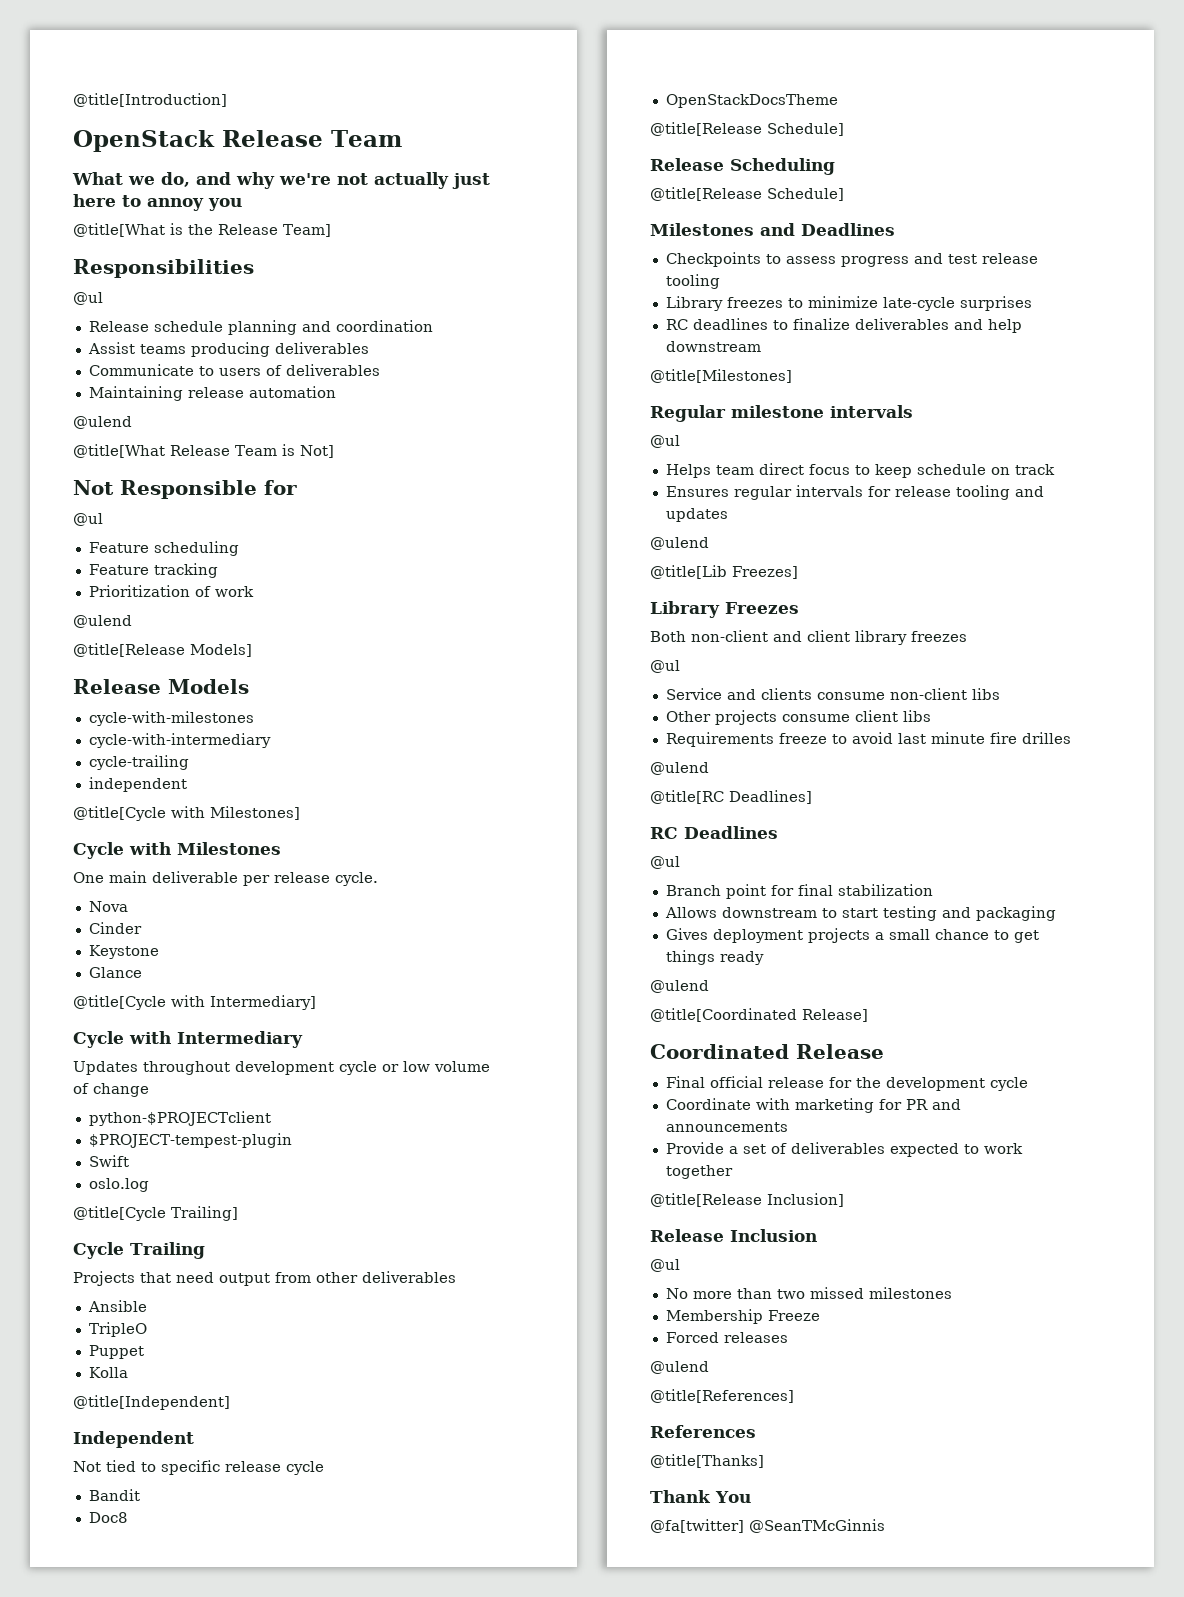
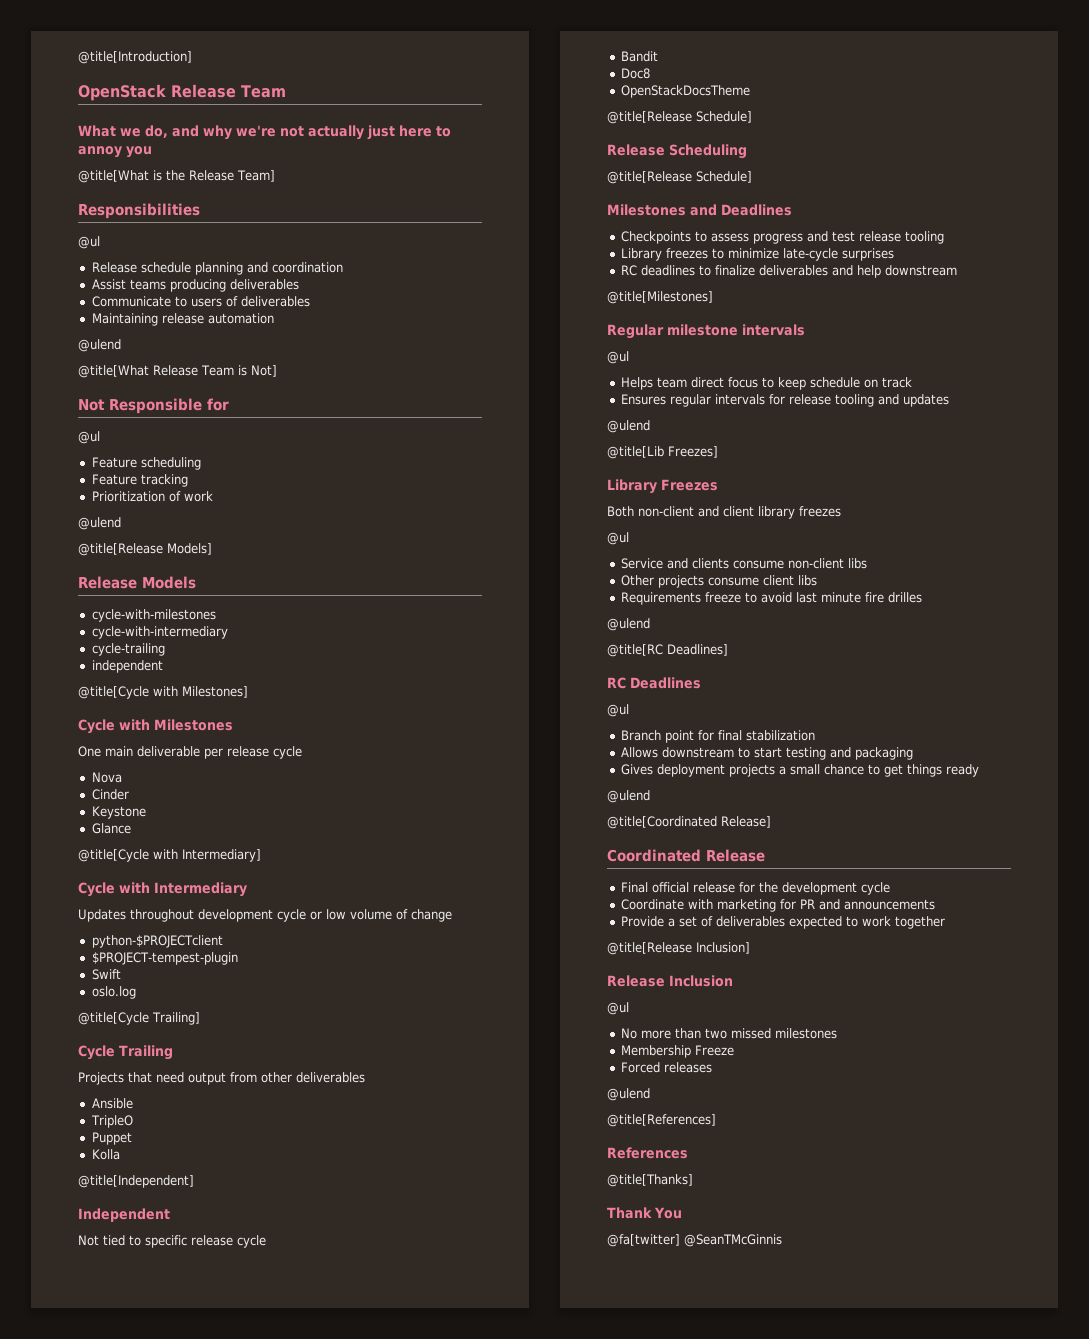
- One main deliverable per release cycle.
+ One main deliverable per release cycle

